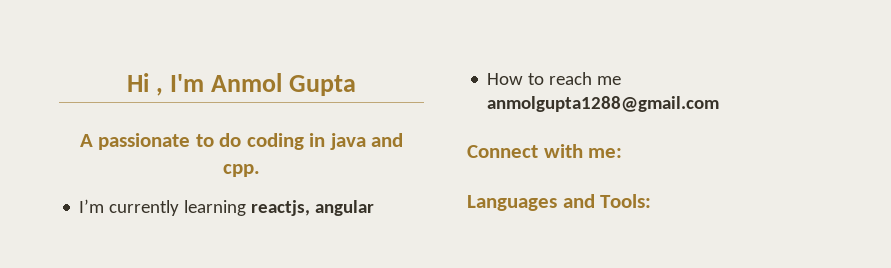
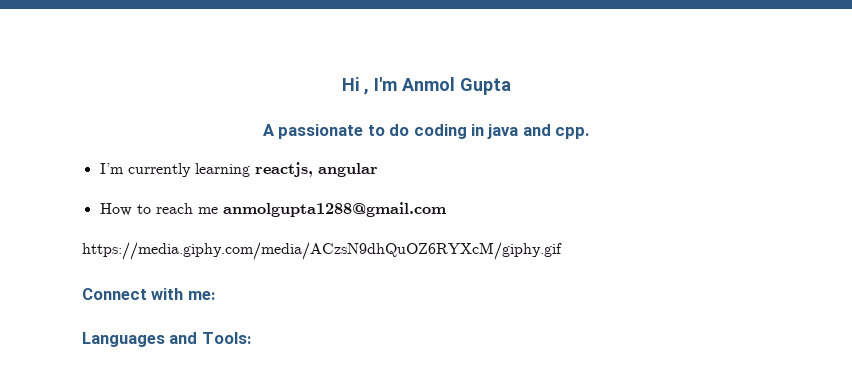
+ https://media.giphy.com/media/ACzsN9dhQuOZ6RYXcM/giphy.gif

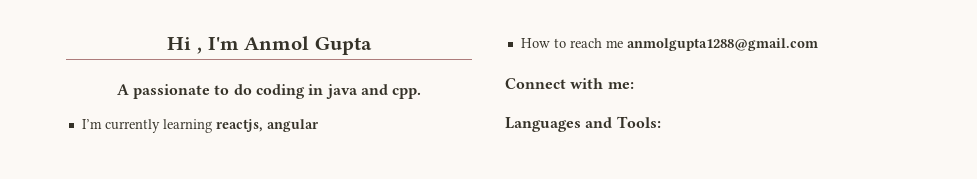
- https://media.giphy.com/media/ACzsN9dhQuOZ6RYXcM/giphy.gif

